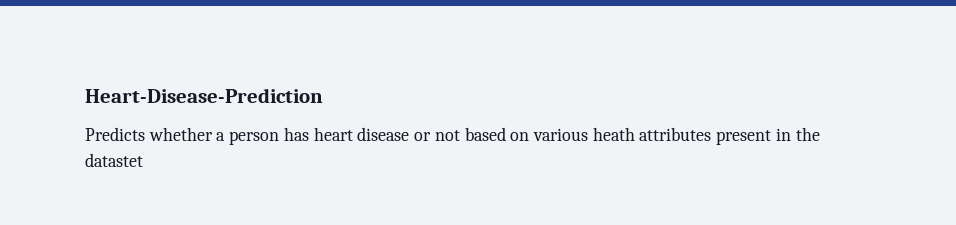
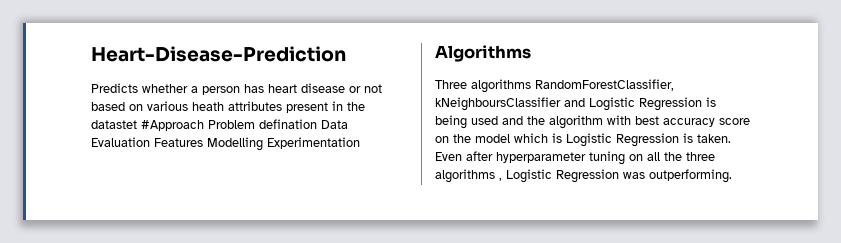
- Predicts whether a person has heart disease or not based on various heath attributes present in the datastet
+ Predicts whether a person has heart disease or not based on various heath attributes present in the datastet #Approach Problem defination Data Evaluation Features Modelling Experimentation
+ Algorithms
+ Three algorithms RandomForestClassifier, kNeighboursClassifier and Logistic Regression is being used and the algorithm with best accuracy score on the model which is Logistic Regression is taken. Even after hyperparameter tuning on all the three algorithms , Logistic Regression was outperforming.

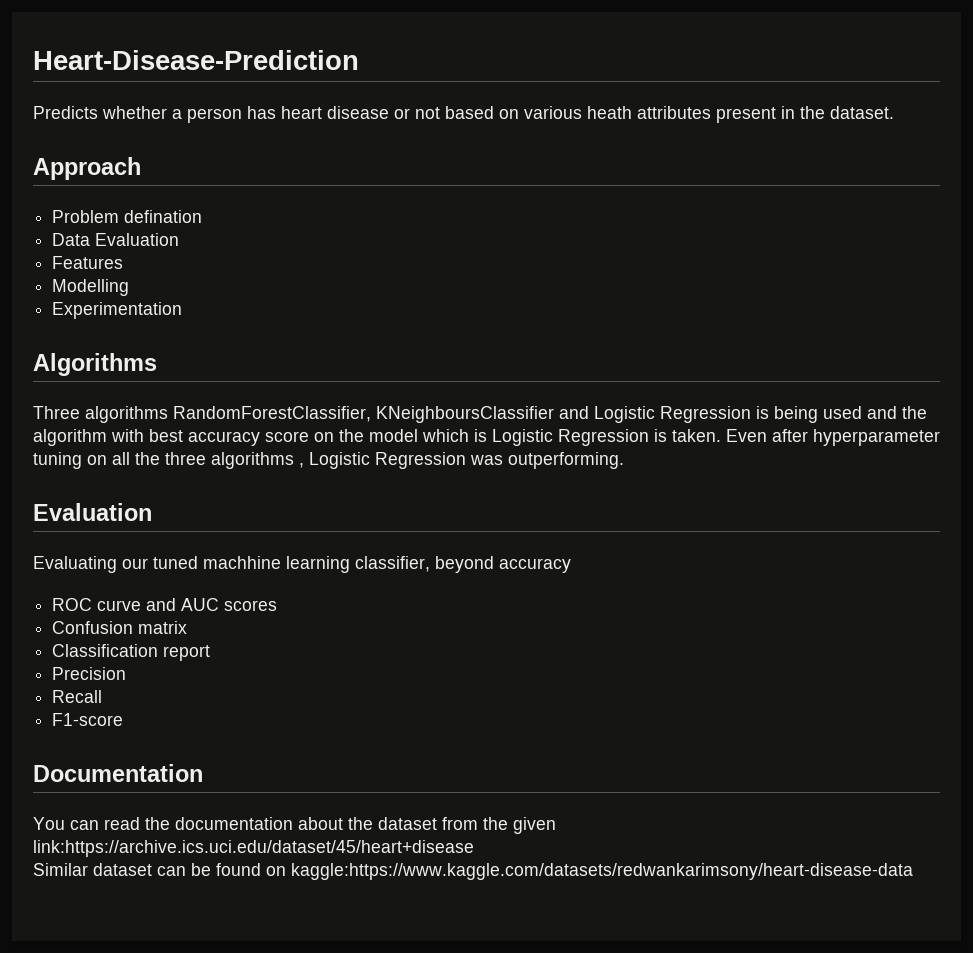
- Predicts whether a person has heart disease or not based on various heath attributes present in the datastet #Approach Problem defination Data Evaluation Features Modelling Experimentation
+ Predicts whether a person has heart disease or not based on various heath attributes present in the dataset.
+ Approach
+ Problem defination
+ Data Evaluation
+ Features
+ Modelling
+ Experimentation
- Three algorithms RandomForestClassifier, kNeighboursClassifier and Logistic Regression is being used and the algorithm with best accuracy score on the model which is Logistic Regression is taken.
+ Three algorithms RandomForestClassifier, KNeighboursClassifier and Logistic Regression is being used and the algorithm with best accuracy score on the model which is Logistic Regression is taken.
  Even after hyperparameter tuning on all the three algorithms , Logistic Regression was outperforming.
+ Evaluation
+ Evaluating our tuned machhine learning classifier, beyond accuracy
+ ROC curve and AUC scores
+ Confusion matrix
+ Classification report
+ Precision
+ Recall
+ F1-score
+ Documentation
+ You can read the documentation about the dataset from the given link:https://archive.ics.uci.edu/dataset/45/heart+disease
+ Similar dataset can be found on kaggle:https://www.kaggle.com/datasets/redwankarimsony/heart-disease-data

